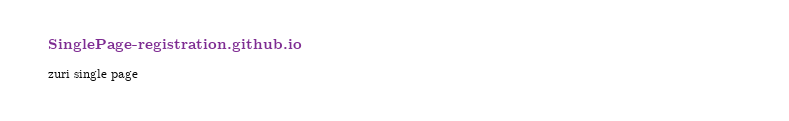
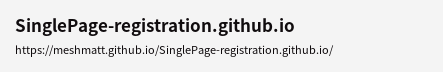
- zuri single page
+ https://meshmatt.github.io/SinglePage-registration.github.io/

